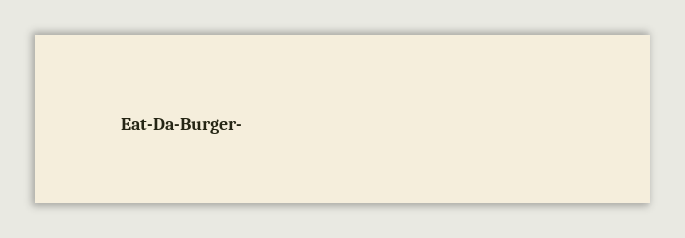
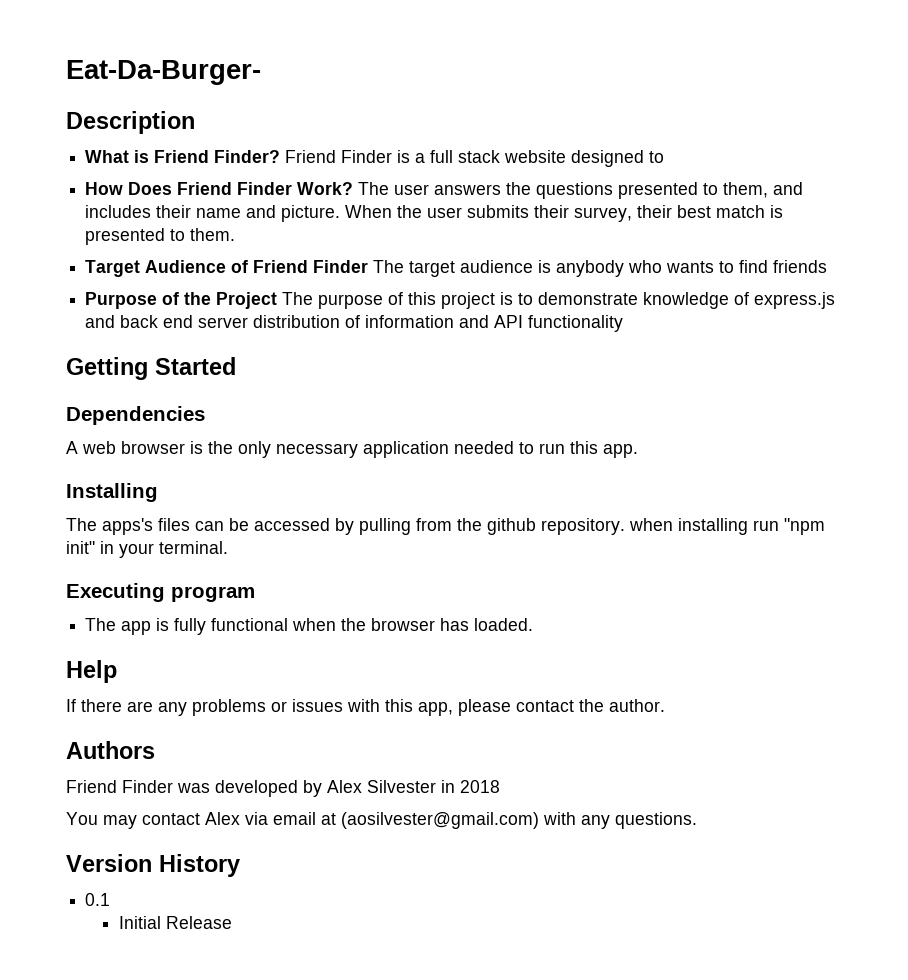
+ Description
+ What is Friend Finder? Friend Finder is a full stack website designed to
+ How Does Friend Finder Work? The user answers the questions presented to them, and includes their name and picture. When the user submits their survey, their best match is presented to them.
+ Target Audience of Friend Finder The target audience is anybody who wants to find friends
+ Purpose of the Project The purpose of this project is to demonstrate knowledge of express.js and back end server distribution of information and API functionality
+ Getting Started
+ Dependencies
+ A web browser is the only necessary application needed to run this app.
+ Installing
+ The apps's files can be accessed by pulling from the github repository. when installing run "npm init" in your terminal.
+ Executing program
+ The app is fully functional when the browser has loaded.
+ Help
+ If there are any problems or issues with this app, please contact the author.
+ Authors
+ Friend Finder was developed by Alex Silvester in 2018
+ You may contact Alex via email at (aosilvester@gmail.com) with any questions.
+ Version History
+ 0.1
+ Initial Release

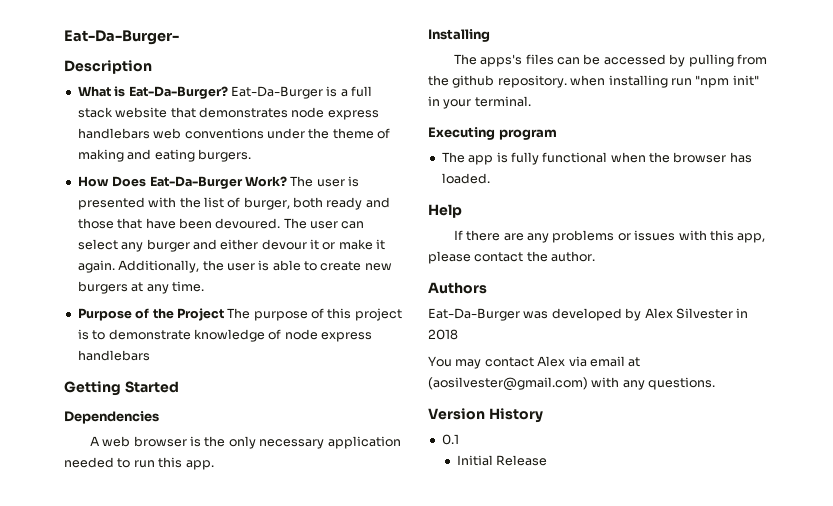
- What is Friend Finder? Friend Finder is a full stack website designed to
+ What is Eat-Da-Burger? Eat-Da-Burger is a full stack website that demonstrates node express handlebars web conventions under the theme of making and eating burgers.
- How Does Friend Finder Work?
+ How Does Eat-Da-Burger Work?
- The user answers the questions presented to them, and includes their name and picture. When the user submits their survey, their best match is presented to them.
- Target Audience of Friend Finder The target audience is anybody who wants to find friends
+ The user is presented with the list of burger, both ready and those that have been devoured. The user can select any burger and either devour it or make it again. Additionally, the user is able to create new burgers at any time.
- Purpose of the Project The purpose of this project is to demonstrate knowledge of express.js and back end server distribution of information and API functionality
+ Purpose of the Project The purpose of this project is to demonstrate knowledge of node express handlebars
- Friend Finder was developed by Alex Silvester in 2018
+ Eat-Da-Burger was developed by Alex Silvester in 2018

